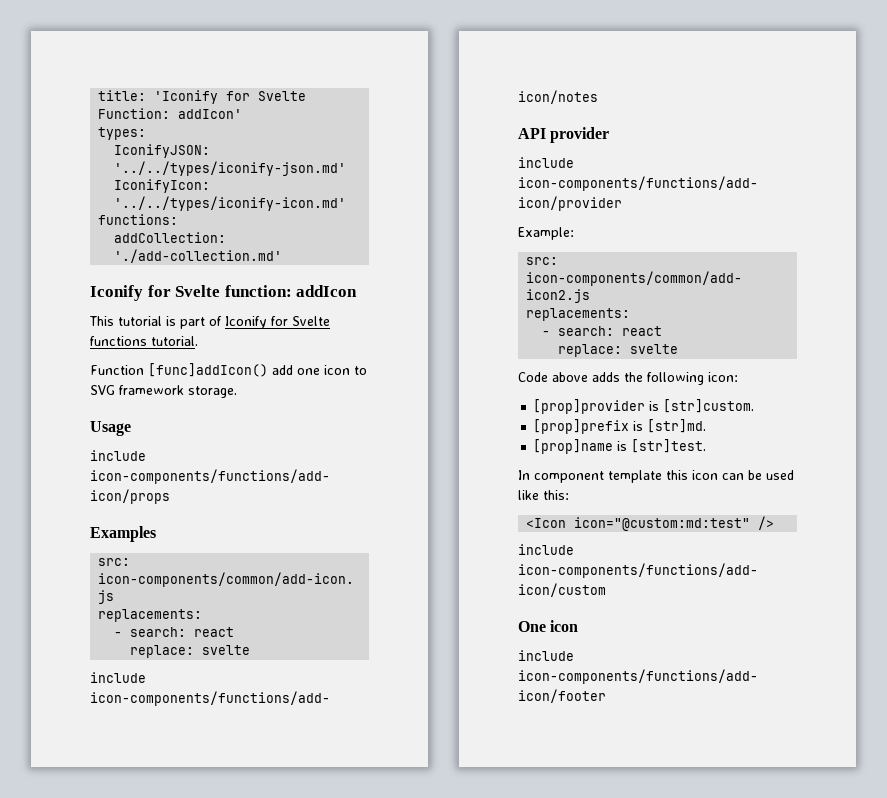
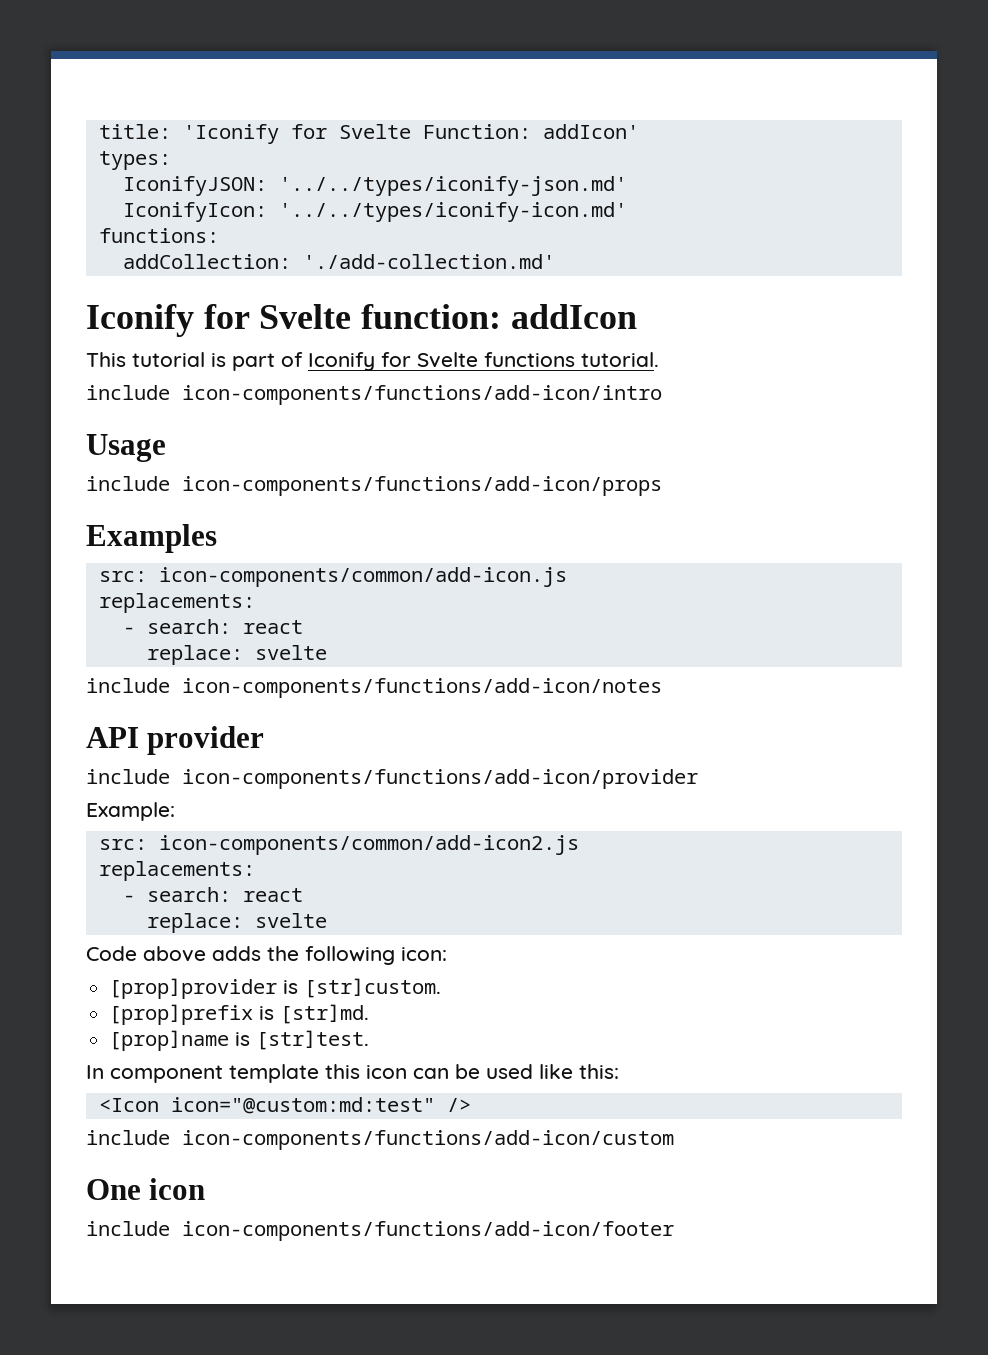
- Function [func]addIcon() add one icon to SVG framework storage.
+ include icon-components/functions/add-icon/intro

